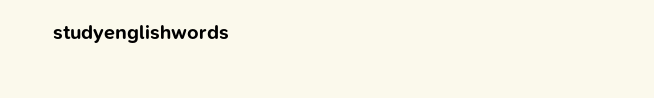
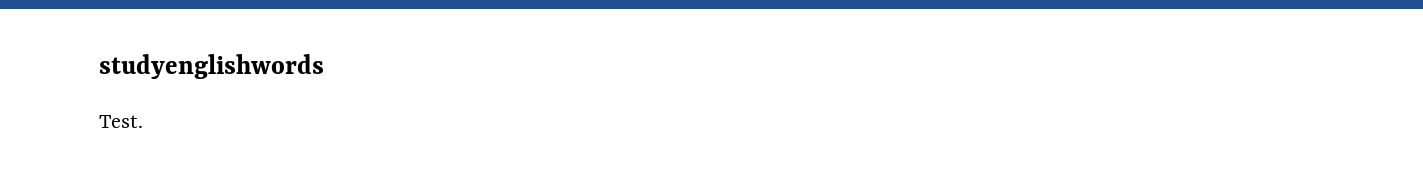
+ Test.

